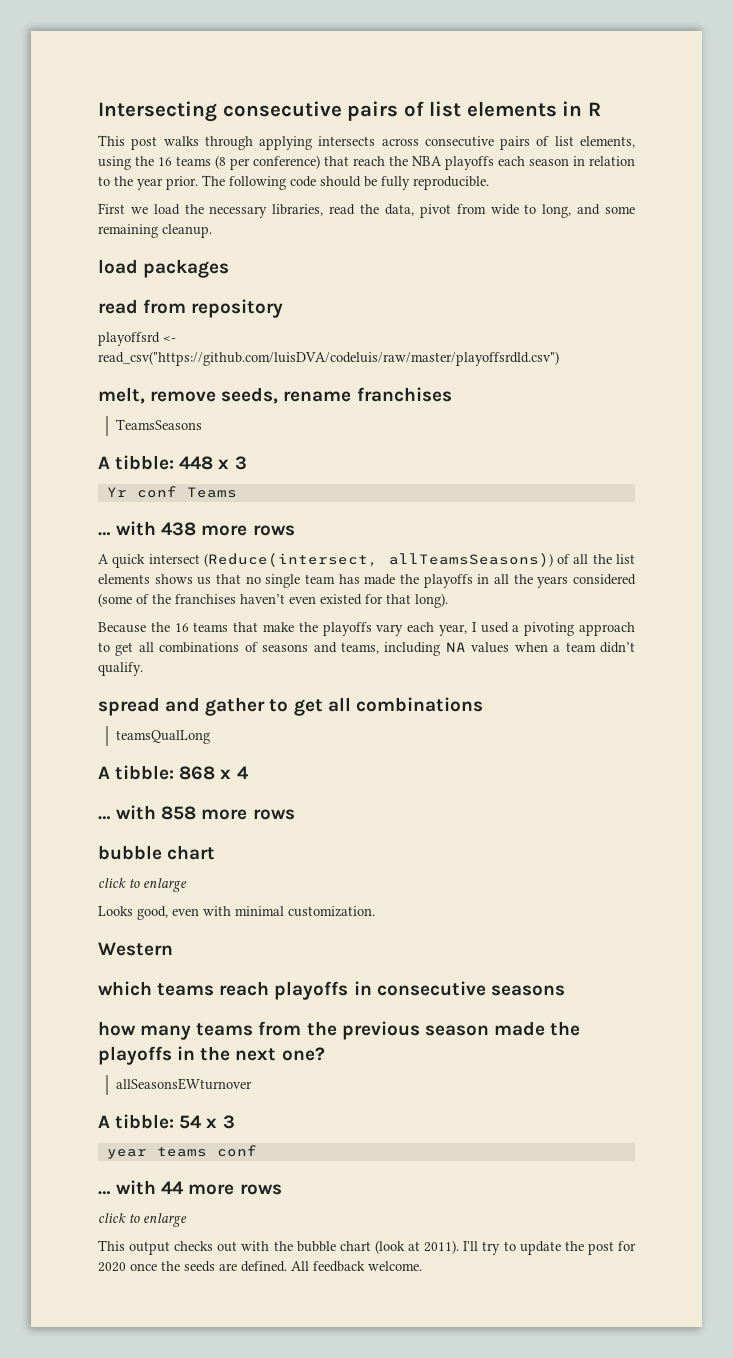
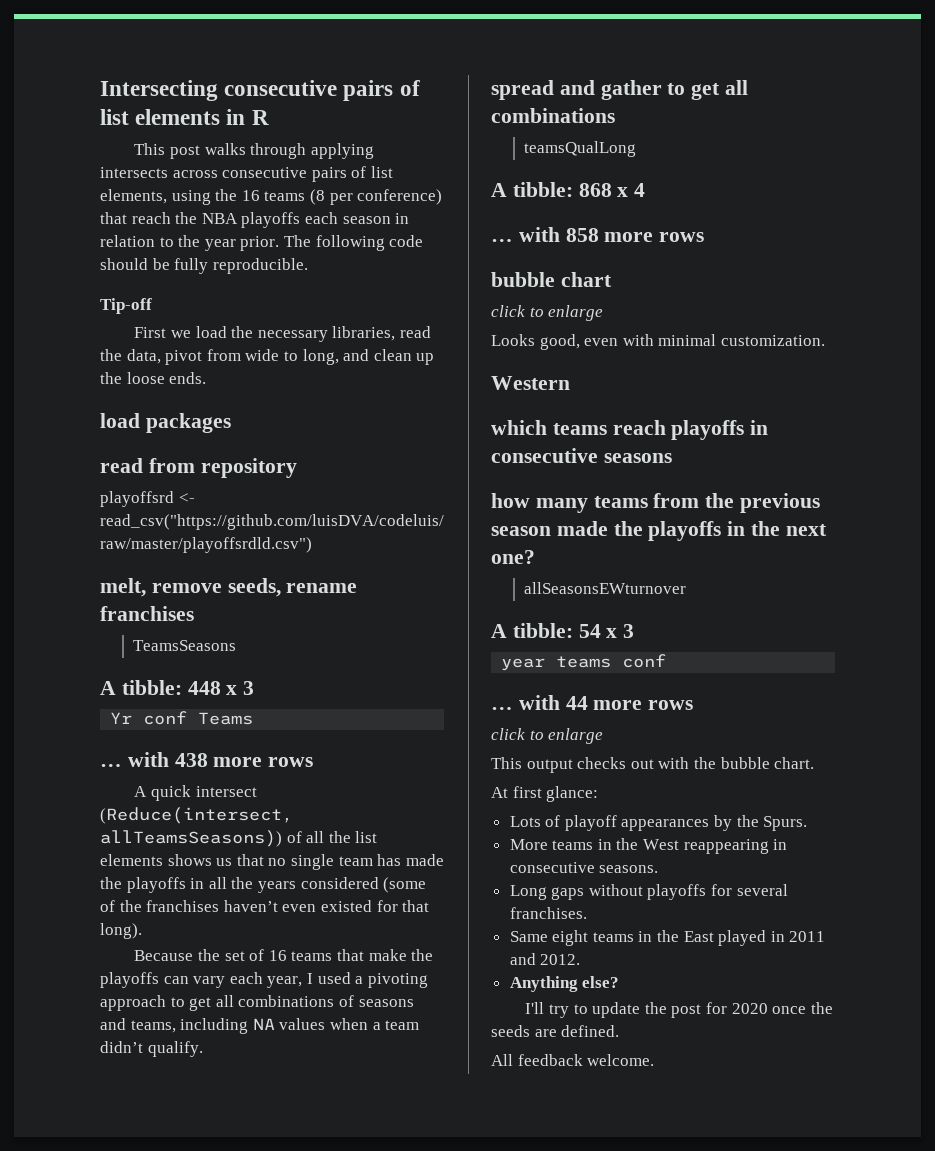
+ Tip-off
- First we load the necessary libraries, read the data, pivot from wide to long, and some remaining cleanup.
+ First we load the necessary libraries, read the data, pivot from wide to long, and clean up the loose ends.
- Because the 16 teams that make the playoffs vary each year, I used a pivoting approach to get all combinations of seasons and teams, including NA values when a team didn’t qualify.
+ Because the set of 16 teams that make the playoffs can vary each year, I used a pivoting approach to get all combinations of seasons and teams, including NA values when a team didn’t qualify.
- This output checks out with the bubble chart (look at 2011). I'll try to update the post for 2020 once the seeds are defined. All feedback welcome.
+ This output checks out with the bubble chart.
+ At first glance:
+ Lots of playoff appearances by the Spurs.
+ More teams in the West reappearing in consecutive seasons.
+ Long gaps without playoffs for several franchises.
+ Same eight teams in the East played in 2011 and 2012.
+ Anything else?
+ I'll try to update the post for 2020 once the seeds are defined.
+ All feedback welcome.

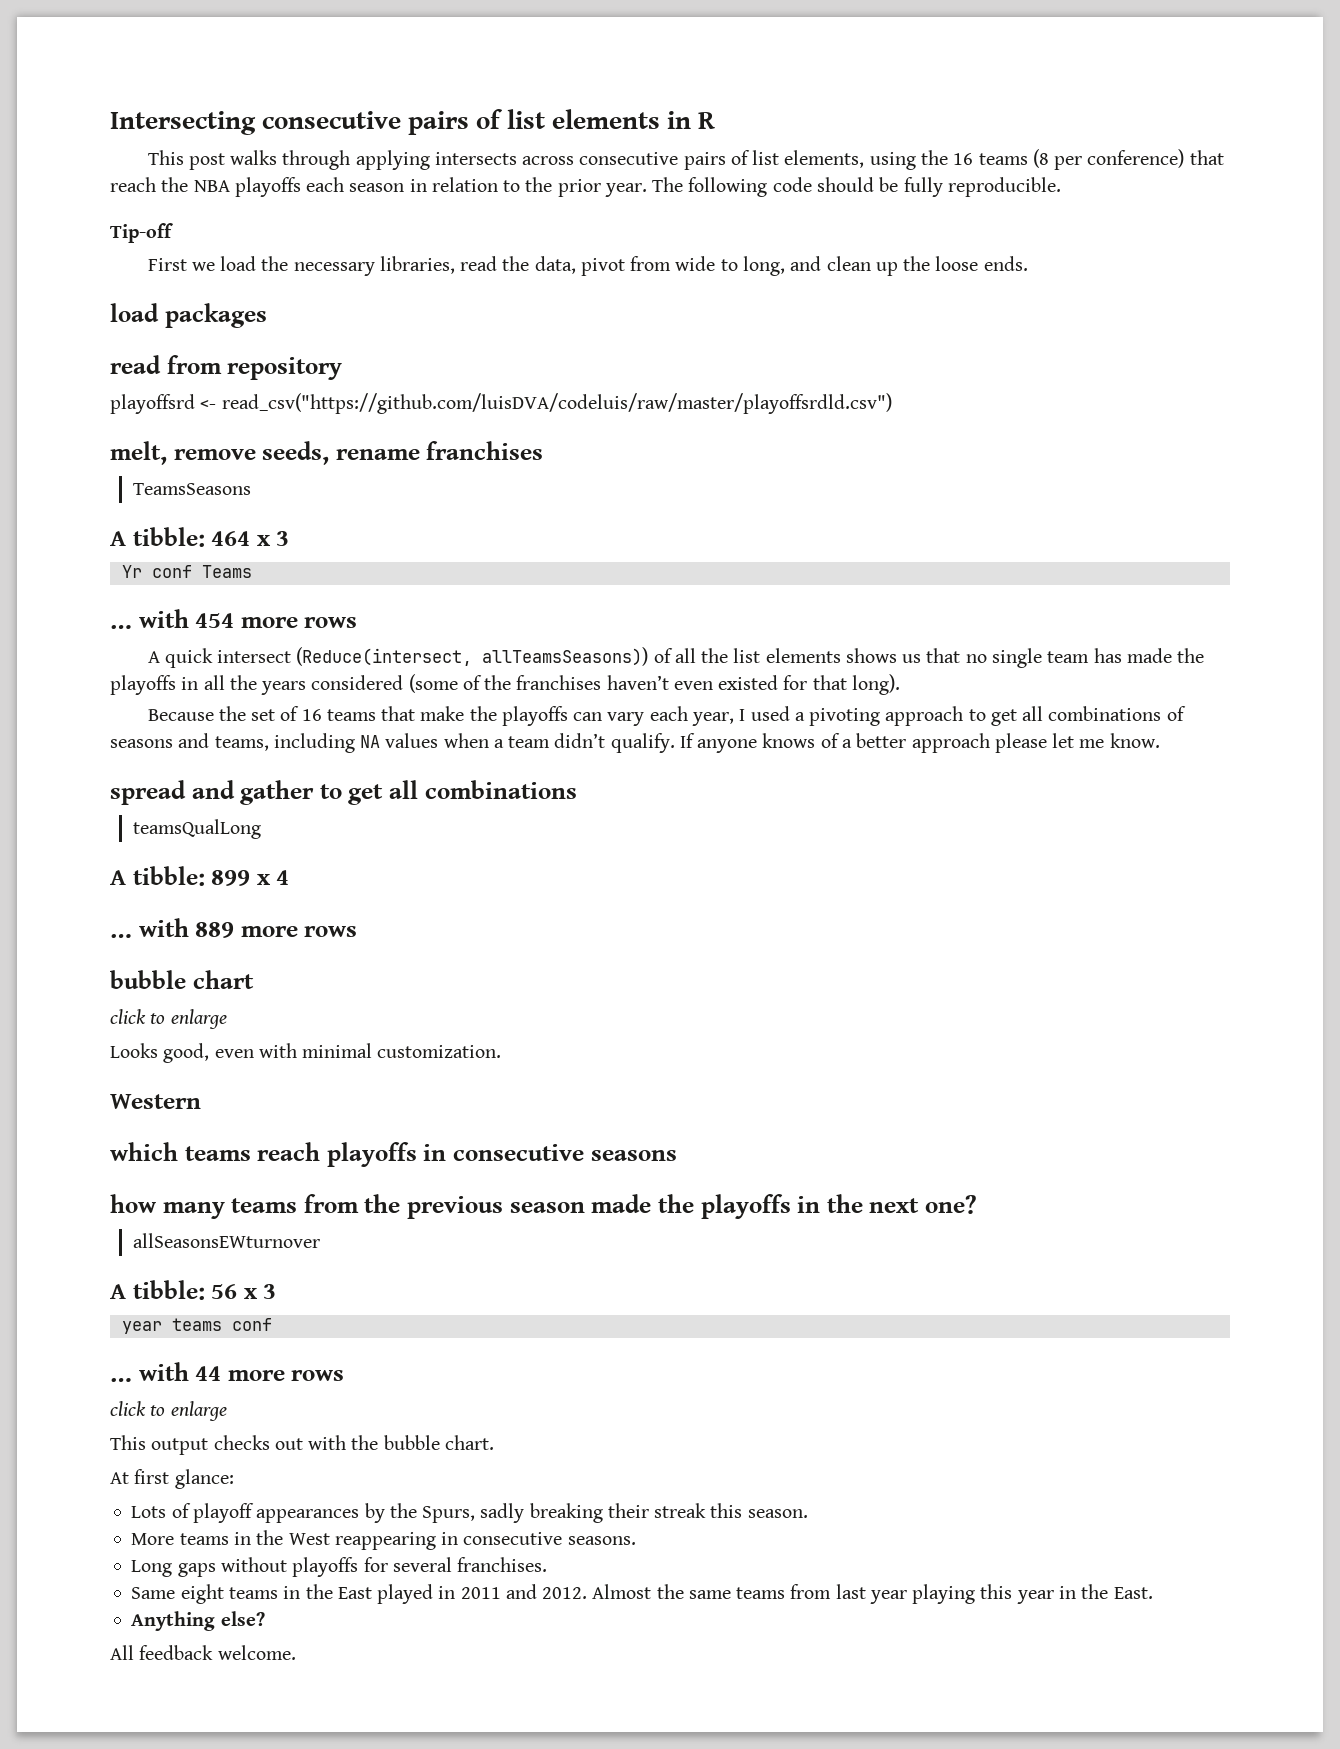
- This post walks through applying intersects across consecutive pairs of list elements, using the 16 teams (8 per conference) that reach the NBA playoffs each season in relation to the year prior.
+ This post walks through applying intersects across consecutive pairs of list elements, using the 16 teams (8 per conference) that reach the NBA playoffs each season in relation to the prior year.
- A tibble: 448 x 3
+ A tibble: 464 x 3
- … with 438 more rows
+ … with 454 more rows
+ If anyone knows of a better approach please let me know.
- A tibble: 868 x 4
+ A tibble: 899 x 4
- … with 858 more rows
+ … with 889 more rows
- A tibble: 54 x 3
+ A tibble: 56 x 3
- Lots of playoff appearances by the Spurs.
+ Lots of playoff appearances by the Spurs, sadly breaking their streak this season.
- Same eight teams in the East played in 2011 and 2012.
+ Same eight teams in the East played in 2011 and 2012. Almost the same teams from last year playing this year in the East.
  Anything else?
- I'll try to update the post for 2020 once the seeds are defined.

